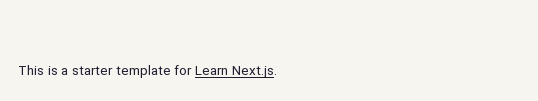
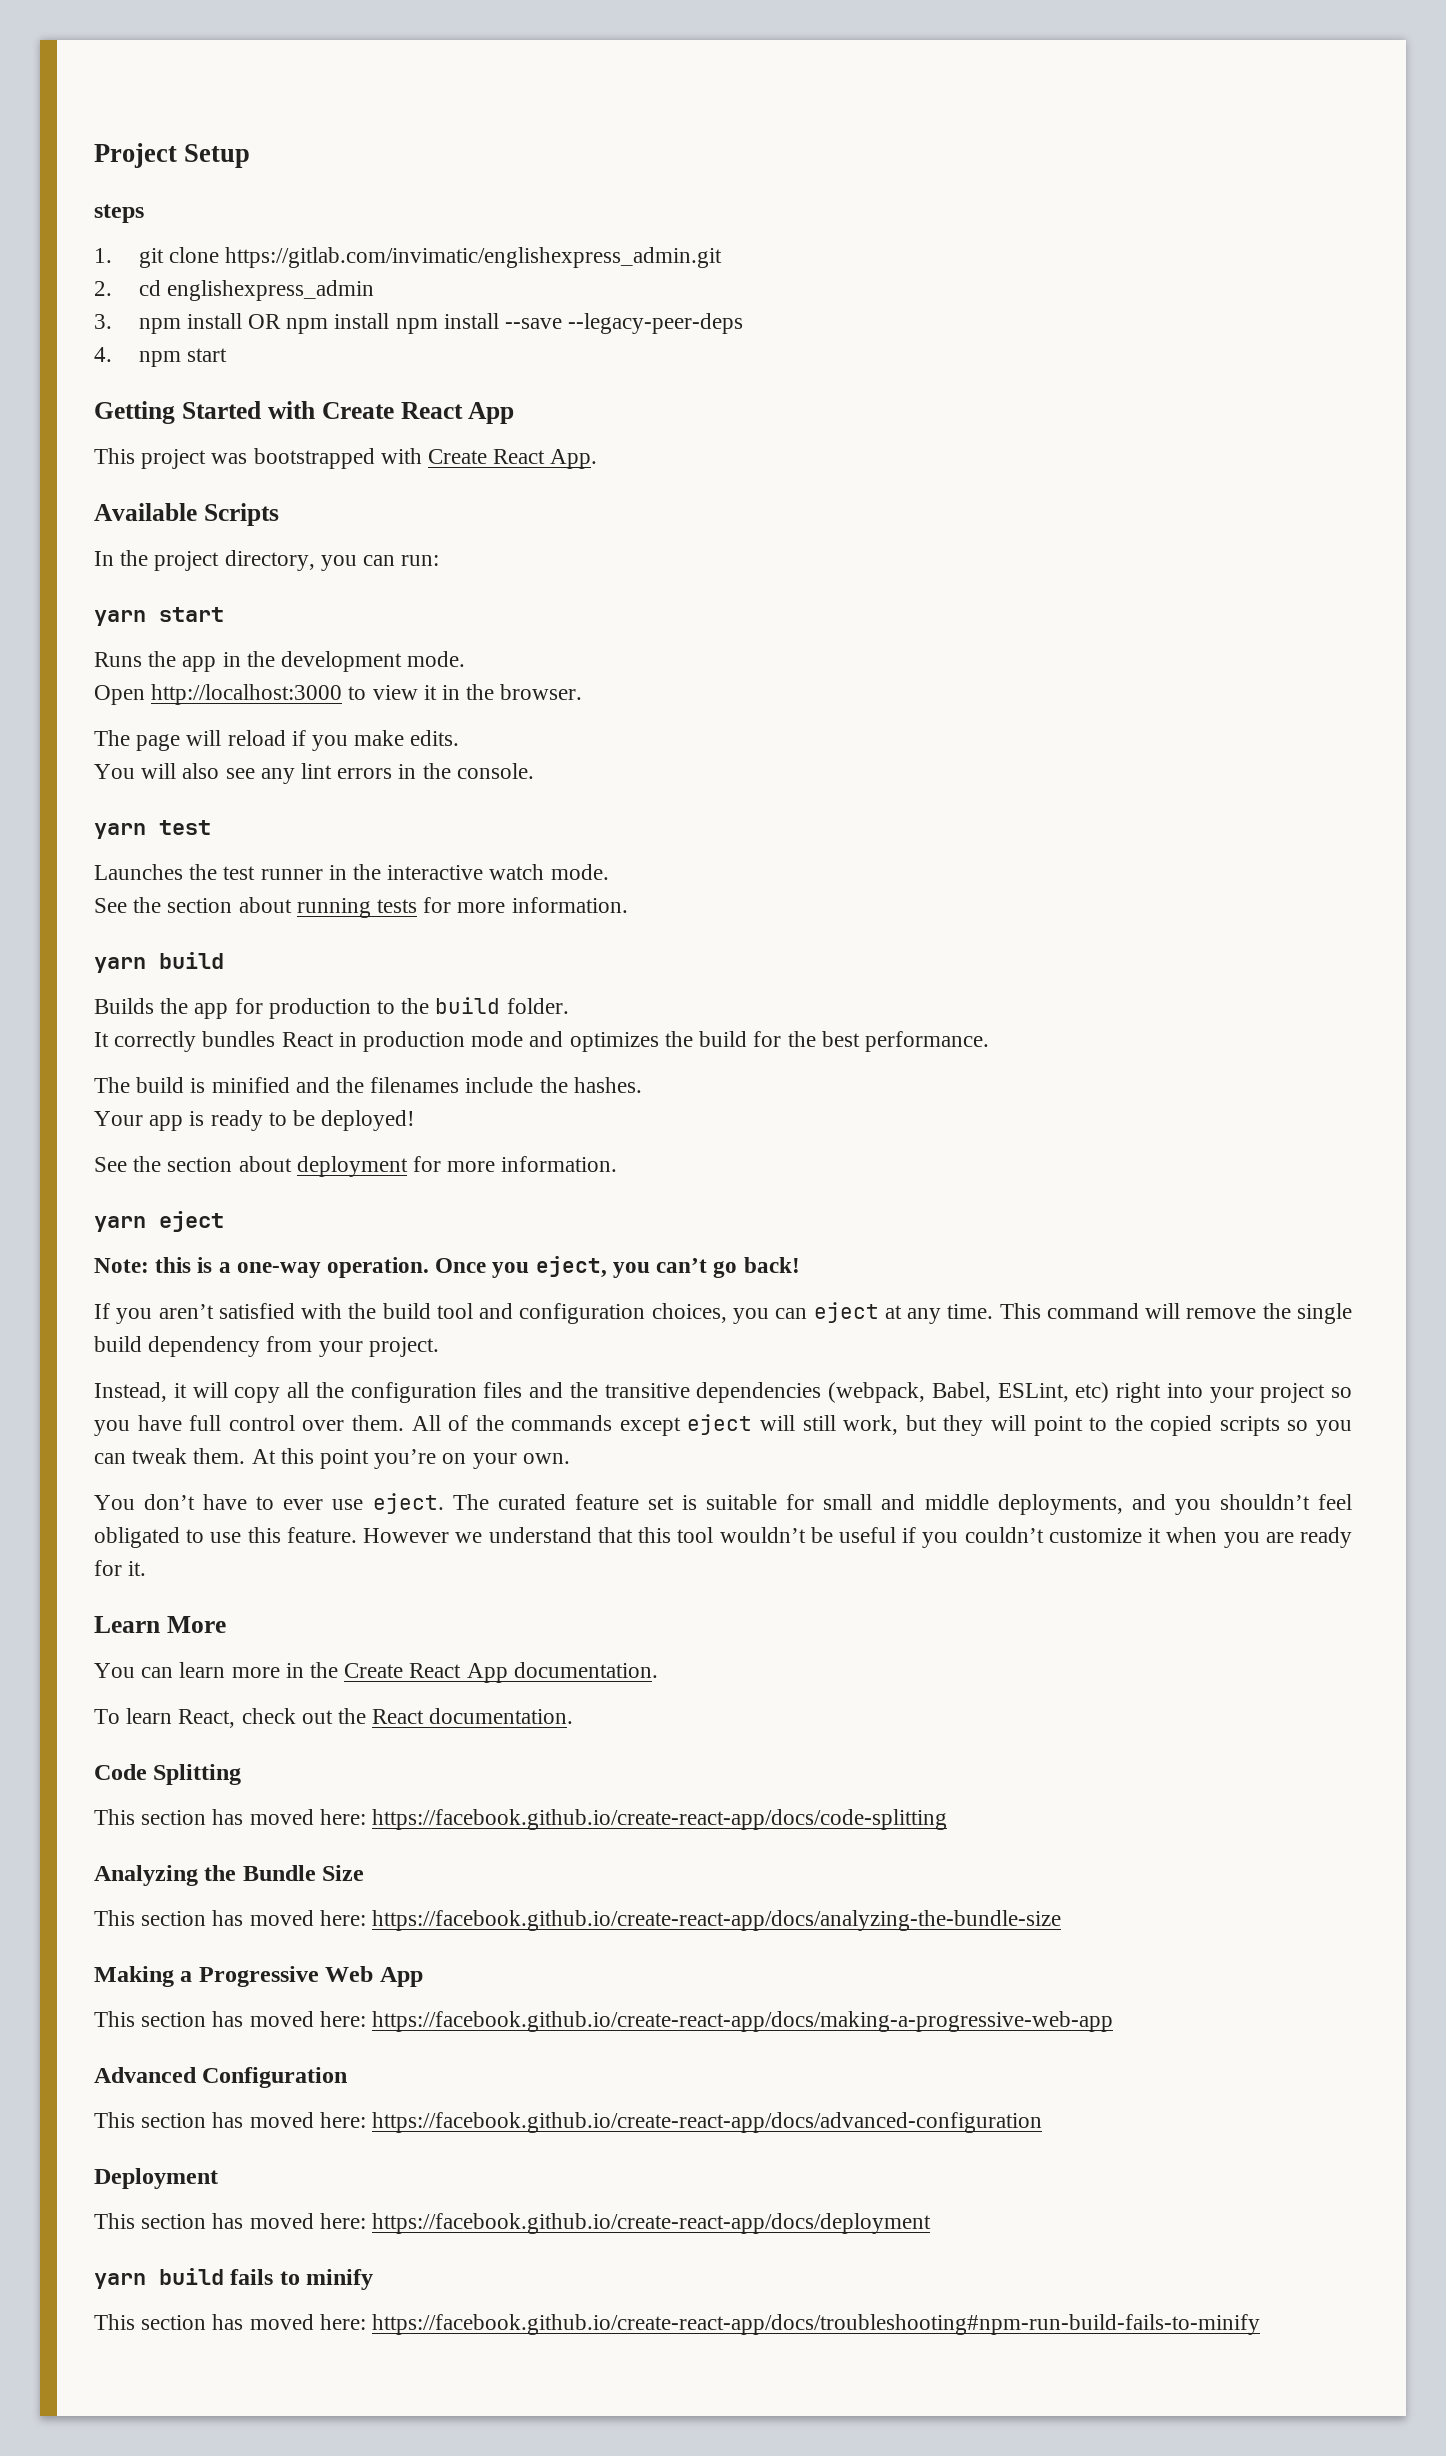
- This is a starter template for Learn Next.js.
+ Project Setup
+ steps
+ 1. git clone https://gitlab.com/invimatic/englishexpress_admin.git
+ 2. cd englishexpress_admin
+ 3. npm install OR npm install npm install --save --legacy-peer-deps
+ 4. npm start
+ Getting Started with Create React App
+ This project was bootstrapped with Create React App.
+ Available Scripts
+ In the project directory, you can run:
+ yarn start
+ Runs the app in the development mode.
+ Open http://localhost:3000 to view it in the browser.
+ The page will reload if you make edits.
+ You will also see any lint errors in the console.
+ yarn test
+ Launches the test runner in the interactive watch mode.
+ See the section about running tests for more information.
+ yarn build
+ Builds the app for production to the build folder.
+ It correctly bundles React in production mode and optimizes the build for the best performance.
+ The build is minified and the filenames include the hashes.
+ Your app is ready to be deployed!
+ See the section about deployment for more information.
+ yarn eject
+ Note: this is a one-way operation. Once you eject, you can’t go back!
+ If you aren’t satisfied with the build tool and configuration choices, you can eject at any time. This command will remove the single build dependency from your project.
+ Instead, it will copy all the configuration files and the transitive dependencies (webpack, Babel, ESLint, etc) right into your project so you have full control over them. All of the commands except eject will still work, but they will point to the copied scripts so you can tweak them. At this point you’re on your own.
+ You don’t have to ever use eject. The curated feature set is suitable for small and middle deployments, and you shouldn’t feel obligated to use this feature. However we understand that this tool wouldn’t be useful if you couldn’t customize it when you are ready for it.
+ Learn More
+ You can learn more in the Create React App documentation.
+ To learn React, check out the React documentation.
+ Code Splitting
+ This section has moved here: https://facebook.github.io/create-react-app/docs/code-splitting
+ Analyzing the Bundle Size
+ This section has moved here: https://facebook.github.io/create-react-app/docs/analyzing-the-bundle-size
+ Making a Progressive Web App
+ This section has moved here: https://facebook.github.io/create-react-app/docs/making-a-progressive-web-app
+ Advanced Configuration
+ This section has moved here: https://facebook.github.io/create-react-app/docs/advanced-configuration
+ Deployment
+ This section has moved here: https://facebook.github.io/create-react-app/docs/deployment
+ yarn build fails to minify
+ This section has moved here: https://facebook.github.io/create-react-app/docs/troubleshooting#npm-run-build-fails-to-minify

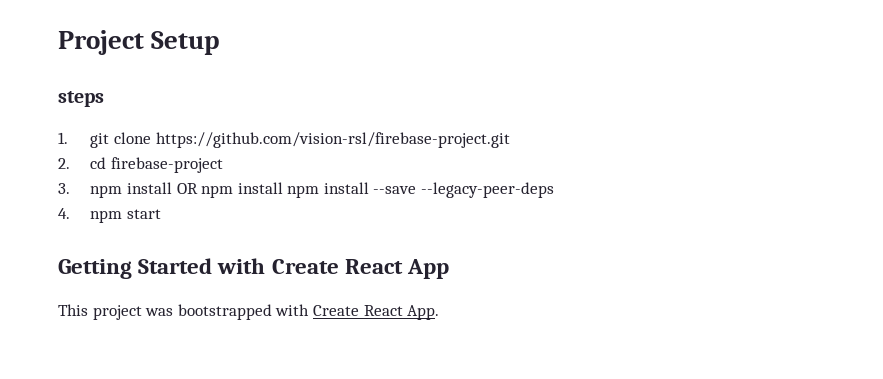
- 1. git clone https://gitlab.com/invimatic/englishexpress_admin.git
+ 1. git clone https://github.com/vision-rsl/firebase-project.git
- 2. cd englishexpress_admin
+ 2. cd firebase-project
- Available Scripts
- In the project directory, you can run:
- yarn start
- Runs the app in the development mode.
- Open http://localhost:3000 to view it in the browser.
- The page will reload if you make edits.
- You will also see any lint errors in the console.
- yarn test
- Launches the test runner in the interactive watch mode.
- See the section about running tests for more information.
- yarn build
- Builds the app for production to the build folder.
- It correctly bundles React in production mode and optimizes the build for the best performance.
- The build is minified and the filenames include the hashes.
- Your app is ready to be deployed!
- See the section about deployment for more information.
- yarn eject
- Note: this is a one-way operation. Once you eject, you can’t go back!
- If you aren’t satisfied with the build tool and configuration choices, you can eject at any time. This command will remove the single build dependency from your project.
- Instead, it will copy all the configuration files and the transitive dependencies (webpack, Babel, ESLint, etc) right into your project so you have full control over them. All of the commands except eject will still work, but they will point to the copied scripts so you can tweak them. At this point you’re on your own.
- You don’t have to ever use eject. The curated feature set is suitable for small and middle deployments, and you shouldn’t feel obligated to use this feature. However we understand that this tool wouldn’t be useful if you couldn’t customize it when you are ready for it.
- Learn More
- You can learn more in the Create React App documentation.
- To learn React, check out the React documentation.
- Code Splitting
- This section has moved here: https://facebook.github.io/create-react-app/docs/code-splitting
- Analyzing the Bundle Size
- This section has moved here: https://facebook.github.io/create-react-app/docs/analyzing-the-bundle-size
- Making a Progressive Web App
- This section has moved here: https://facebook.github.io/create-react-app/docs/making-a-progressive-web-app
- Advanced Configuration
- This section has moved here: https://facebook.github.io/create-react-app/docs/advanced-configuration
- Deployment
- This section has moved here: https://facebook.github.io/create-react-app/docs/deployment
- yarn build fails to minify
- This section has moved here: https://facebook.github.io/create-react-app/docs/troubleshooting#npm-run-build-fails-to-minify

